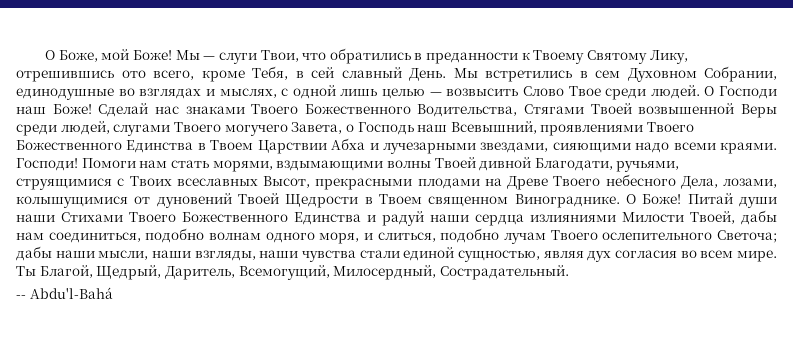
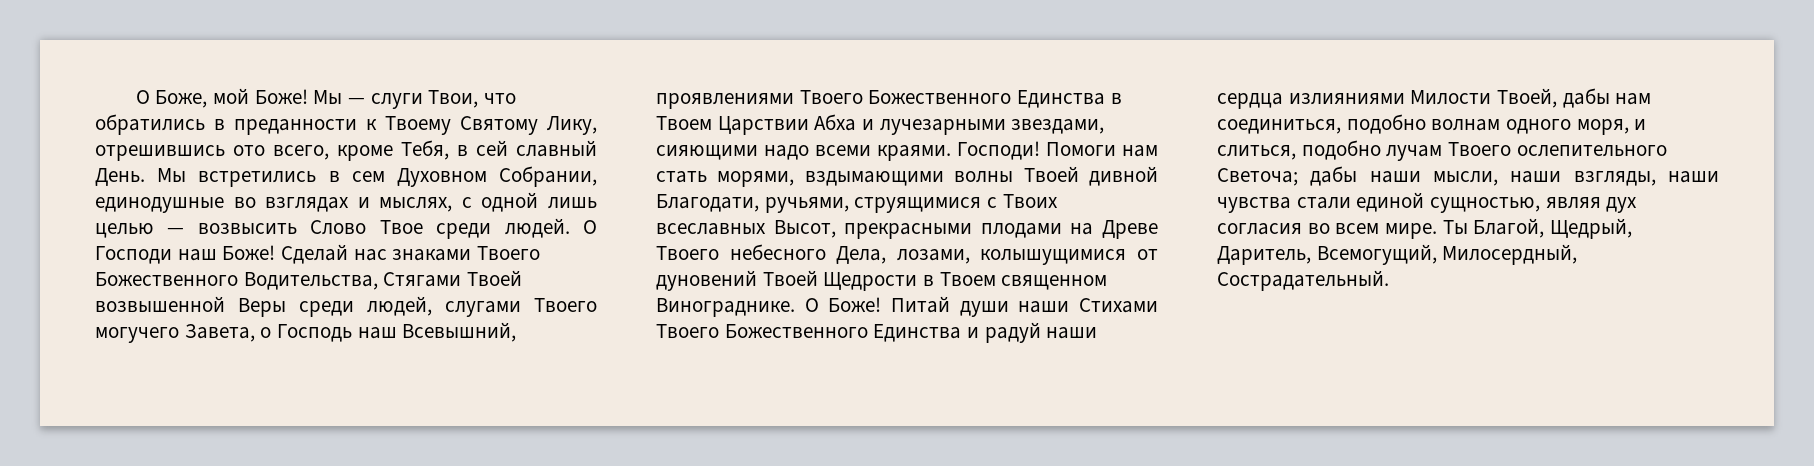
- -- Abdu'l-Bahá

